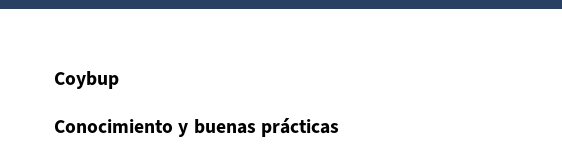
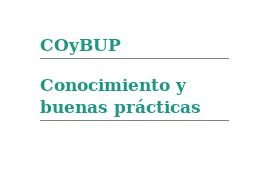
- Coybup
+ COyBUP

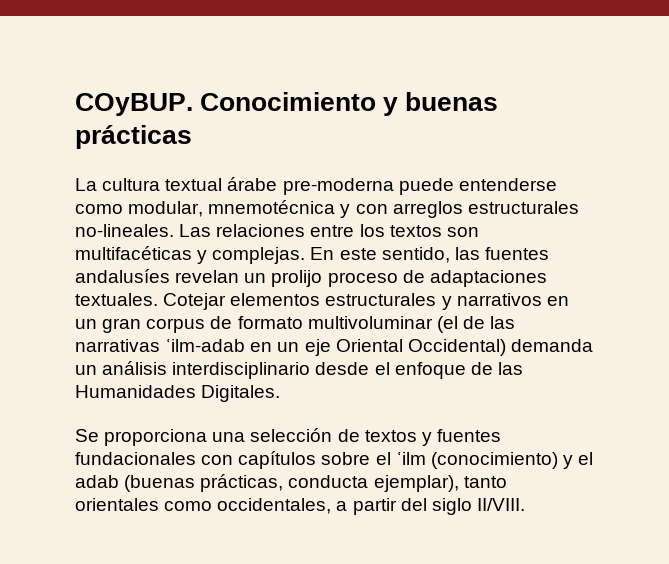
- COyBUP
- Conocimiento y buenas prácticas
+ COyBUP. Conocimiento y buenas prácticas
+ La cultura textual árabe pre-moderna puede entenderse como modular, mnemotécnica y con arreglos estructurales no-lineales. Las relaciones entre los textos son multifacéticas y complejas. En este sentido, las fuentes andalusíes revelan un prolijo proceso de adaptaciones textuales. Cotejar elementos estructurales y narrativos en un gran corpus de formato multivoluminar (el de las narrativas ʿilm-adab en un eje Oriental Occidental) demanda un análisis interdisciplinario desde el enfoque de las Humanidades Digitales.
+ Se proporciona una selección de textos y fuentes fundacionales con capítulos sobre el ʿilm (conocimiento) y el adab (buenas prácticas, conducta ejemplar), tanto orientales como occidentales, a partir del siglo II/VIII.

